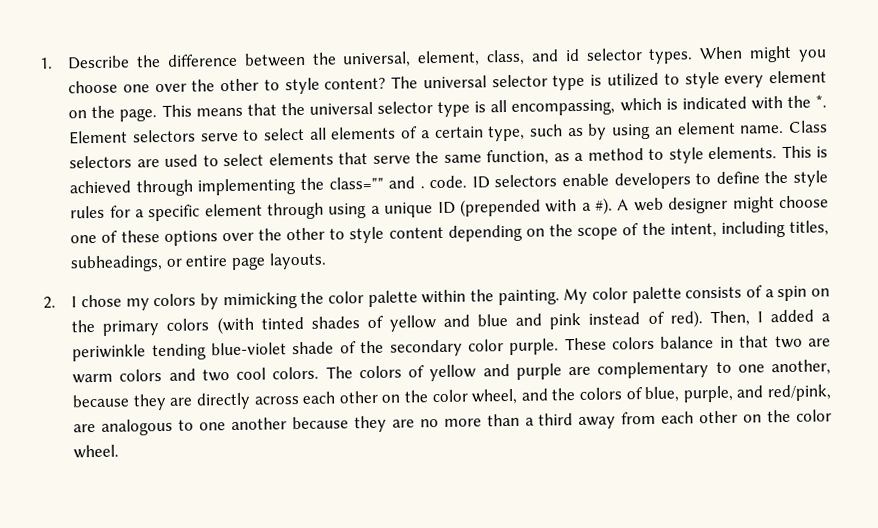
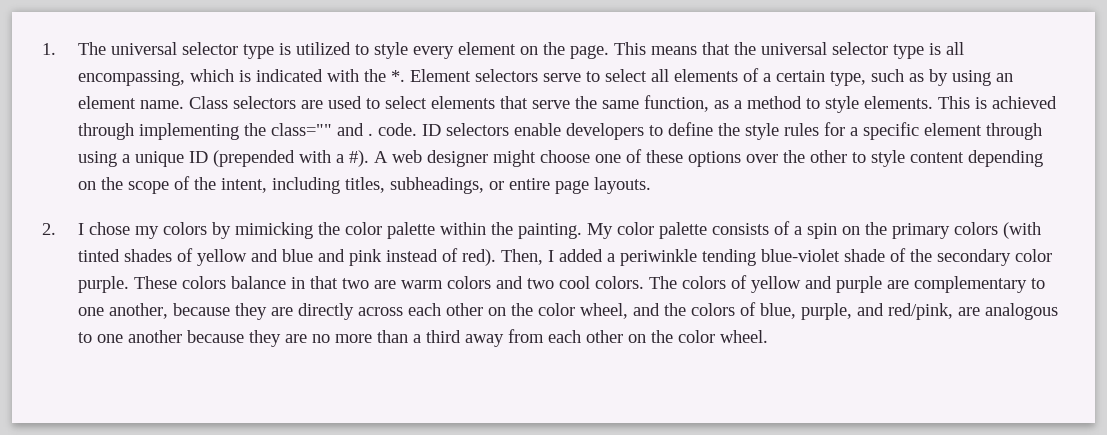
- 1. Describe the difference between the universal, element, class, and id selector types. When might you choose one over the other to style content? The universal selector type is utilized to style every element on the page.
+ 1. The universal selector type is utilized to style every element on the page.

